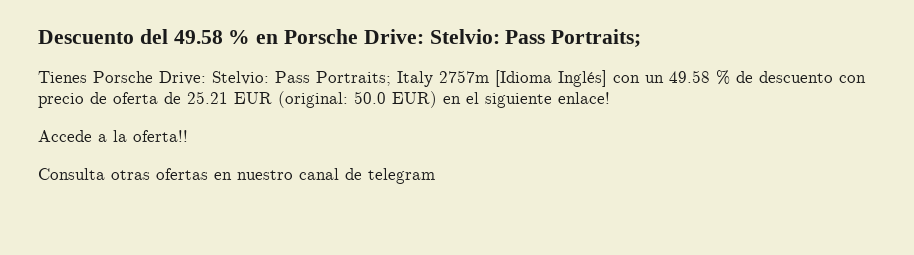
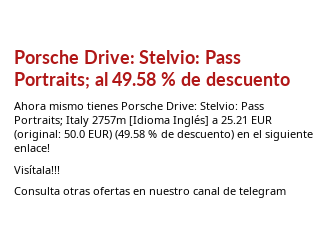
- Descuento del 49.58 % en Porsche Drive: Stelvio: Pass Portraits;
- Tienes Porsche Drive: Stelvio: Pass Portraits; Italy 2757m [Idioma Inglés] con un 49.58 % de descuento con precio de oferta de 25.21 EUR (original: 50.0 EUR) en el siguiente enlace!
+ Porsche Drive: Stelvio: Pass Portraits; al 49.58 % de descuento
+ Ahora mismo tienes Porsche Drive: Stelvio: Pass Portraits; Italy 2757m [Idioma Inglés] a 25.21 EUR (original: 50.0 EUR) (49.58 % de descuento) en el siguiente enlace!
- Accede a la oferta!!
+ Visítala!!!

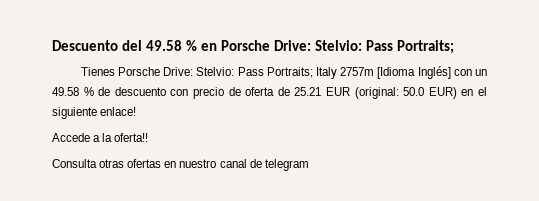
- Porsche Drive: Stelvio: Pass Portraits; al 49.58 % de descuento
- Ahora mismo tienes Porsche Drive: Stelvio: Pass Portraits; Italy 2757m [Idioma Inglés] a 25.21 EUR (original: 50.0 EUR) (49.58 % de descuento) en el siguiente enlace!
+ Descuento del 49.58 % en Porsche Drive: Stelvio: Pass Portraits;
+ Tienes Porsche Drive: Stelvio: Pass Portraits; Italy 2757m [Idioma Inglés] con un 49.58 % de descuento con precio de oferta de 25.21 EUR (original: 50.0 EUR) en el siguiente enlace!
- Visítala!!!
+ Accede a la oferta!!

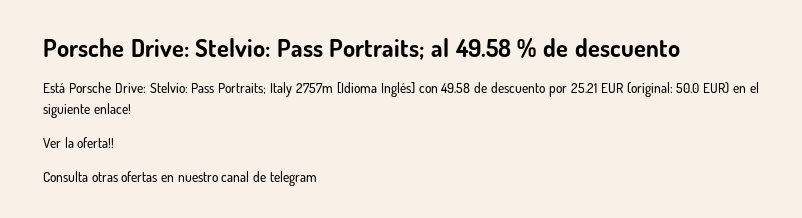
- Descuento del 49.58 % en Porsche Drive: Stelvio: Pass Portraits;
- Tienes Porsche Drive: Stelvio: Pass Portraits; Italy 2757m [Idioma Inglés] con un 49.58 % de descuento con precio de oferta de 25.21 EUR (original: 50.0 EUR) en el siguiente enlace!
+ Porsche Drive: Stelvio: Pass Portraits; al 49.58 % de descuento
+ Está Porsche Drive: Stelvio: Pass Portraits; Italy 2757m [Idioma Inglés] con 49.58 de descuento por 25.21 EUR (original: 50.0 EUR) en el siguiente enlace!
- Accede a la oferta!!
+ Ver la oferta!!

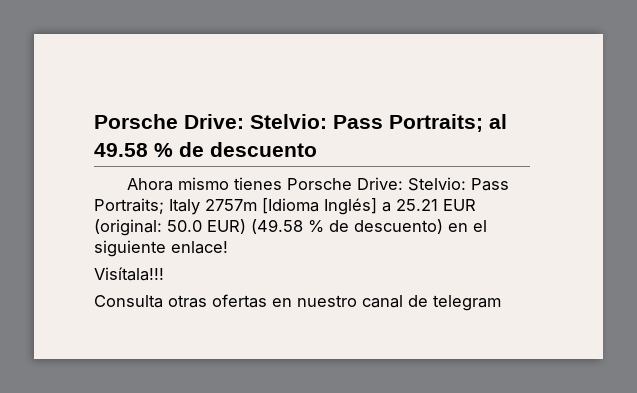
- Está Porsche Drive: Stelvio: Pass Portraits; Italy 2757m [Idioma Inglés] con 49.58 de descuento por 25.21 EUR (original: 50.0 EUR) en el siguiente enlace!
+ Ahora mismo tienes Porsche Drive: Stelvio: Pass Portraits; Italy 2757m [Idioma Inglés] a 25.21 EUR (original: 50.0 EUR) (49.58 % de descuento) en el siguiente enlace!
- Ver la oferta!!
+ Visítala!!!

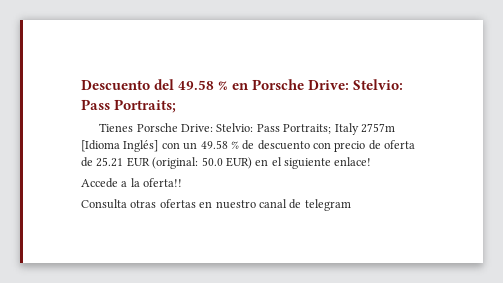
- Porsche Drive: Stelvio: Pass Portraits; al 49.58 % de descuento
- Ahora mismo tienes Porsche Drive: Stelvio: Pass Portraits; Italy 2757m [Idioma Inglés] a 25.21 EUR (original: 50.0 EUR) (49.58 % de descuento) en el siguiente enlace!
+ Descuento del 49.58 % en Porsche Drive: Stelvio: Pass Portraits;
+ Tienes Porsche Drive: Stelvio: Pass Portraits; Italy 2757m [Idioma Inglés] con un 49.58 % de descuento con precio de oferta de 25.21 EUR (original: 50.0 EUR) en el siguiente enlace!
- Visítala!!!
+ Accede a la oferta!!

